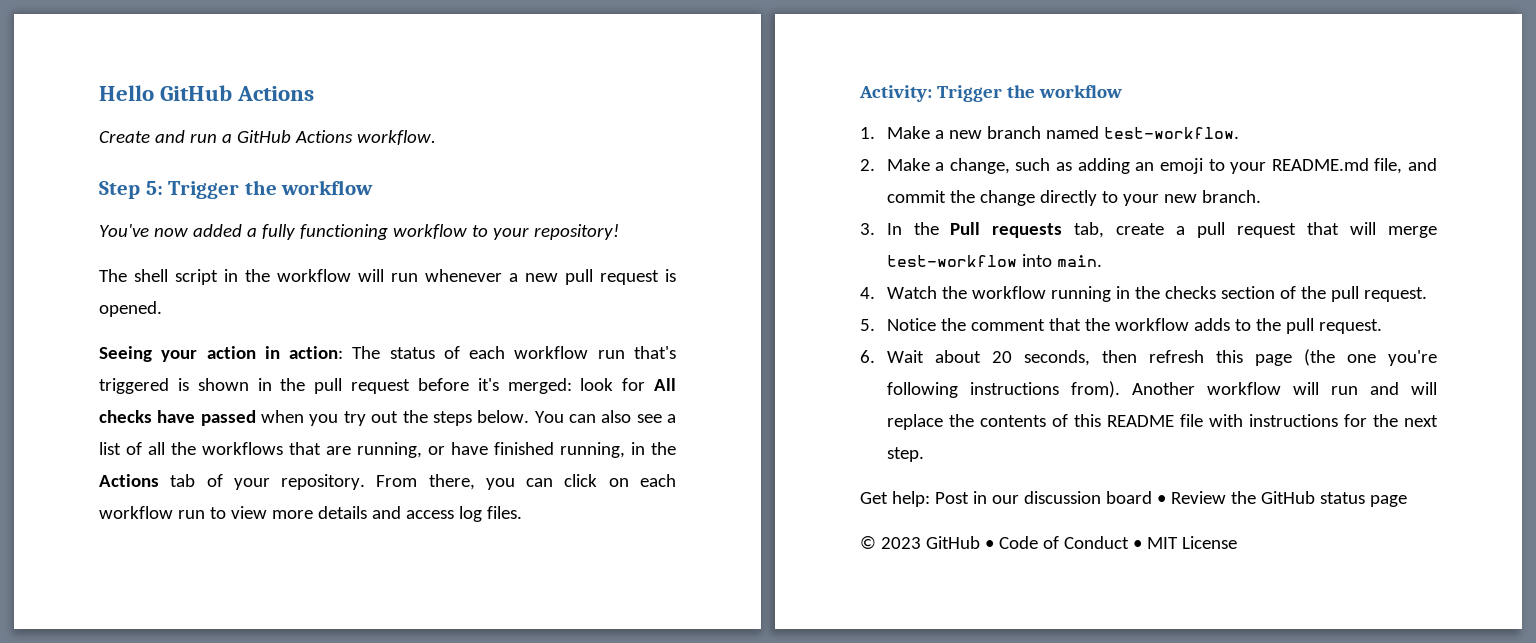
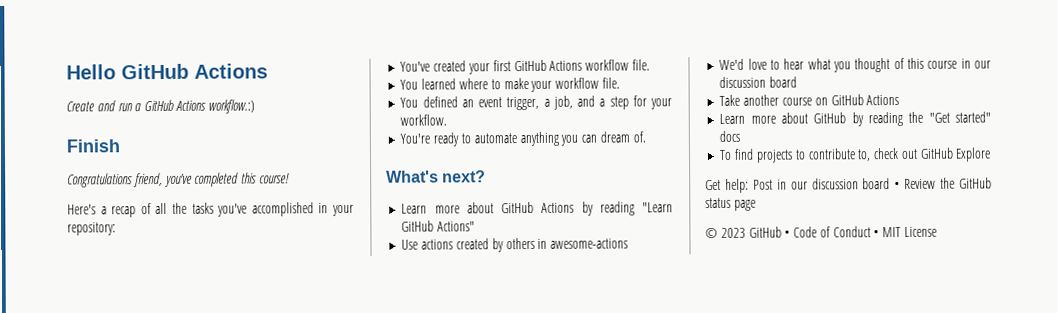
- Create and run a GitHub Actions workflow.
- Step 5: Trigger the workflow
- You've now added a fully functioning workflow to your repository!
- The shell script in the workflow will run whenever a new pull request is opened.
- Seeing your action in action: The status of each workflow run that's triggered is shown in the pull request before it's merged: look for All checks have passed when you try out the steps below. You can also see a list of all the workflows that are running, or have finished running, in the Actions tab of your repository. From there, you can click on each workflow run to view more details and access log files.
- Activity: Trigger the workflow
- 1. Make a new branch named test-workflow.
- 2. Make a change, such as adding an emoji to your README.md file, and commit the change directly to your new branch.
- 3. In the Pull requests tab, create a pull request that will merge test-workflow into main.
- 4. Watch the workflow running in the checks section of the pull request.
- 5. Notice the comment that the workflow adds to the pull request.
- 6. Wait about 20 seconds, then refresh this page (the one you're following instructions from). Another workflow will run and will replace the contents of this README file with instructions for the next step.
+ Create and run a GitHub Actions workflow.:)
+ Finish
+ Congratulations friend, you've completed this course!
+ Here's a recap of all the tasks you've accomplished in your repository:
+ You've created your first GitHub Actions workflow file.
+ You learned where to make your workflow file.
+ You defined an event trigger, a job, and a step for your workflow.
+ You're ready to automate anything you can dream of.
+ What's next?
+ Learn more about GitHub Actions by reading "Learn GitHub Actions"
+ Use actions created by others in awesome-actions
+ We'd love to hear what you thought of this course in our discussion board
+ Take another course on GitHub Actions
+ Learn more about GitHub by reading the "Get started" docs
+ To find projects to contribute to, check out GitHub Explore

